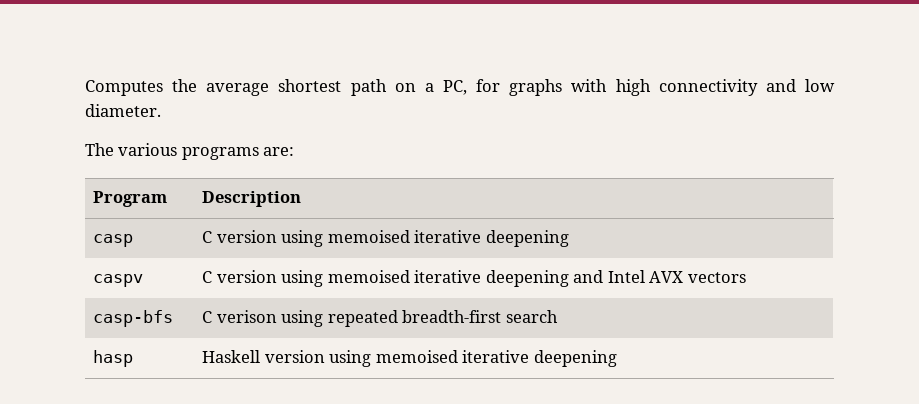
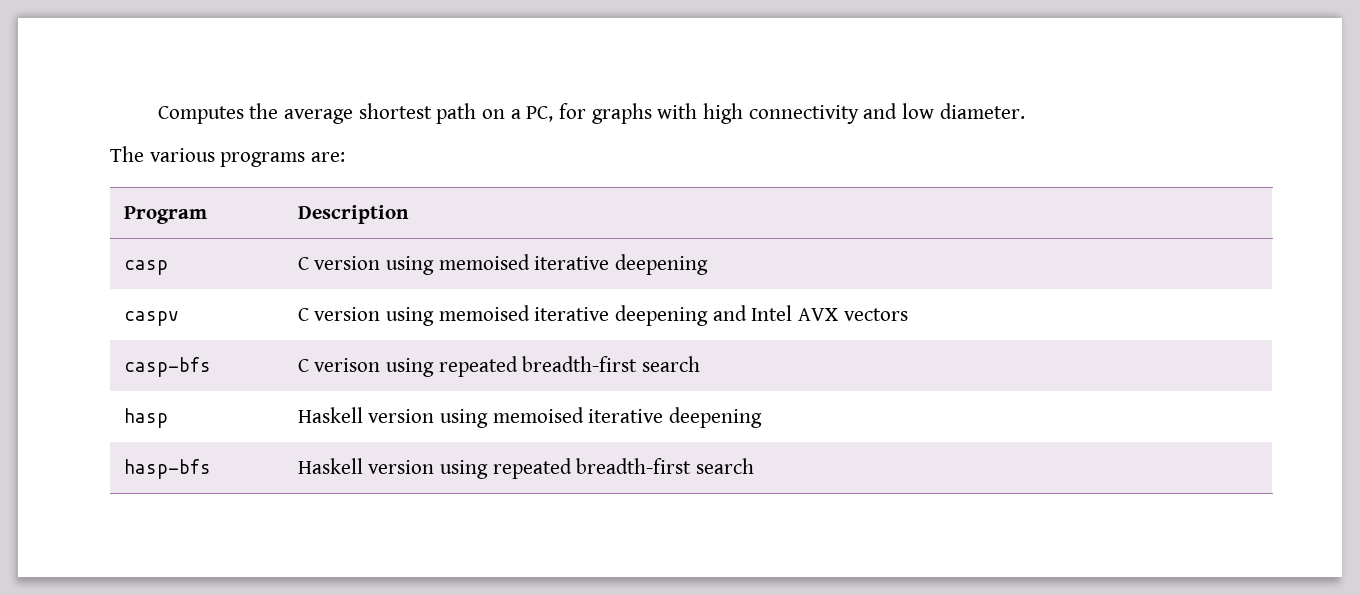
+ hasp-bfs | Haskell version using repeated breadth-first search

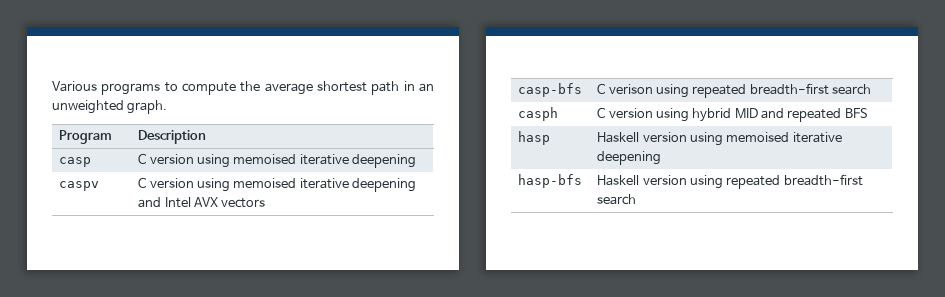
- Computes the average shortest path on a PC, for graphs with high connectivity and low diameter.
- The various programs are:
+ Various programs to compute the average shortest path in an unweighted graph.
+ casph | C version using hybrid MID and repeated BFS

